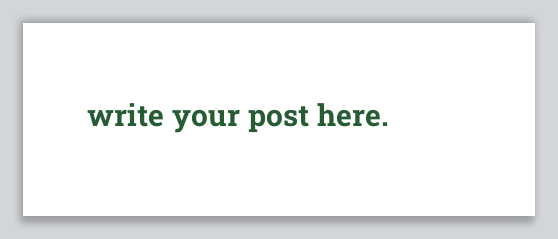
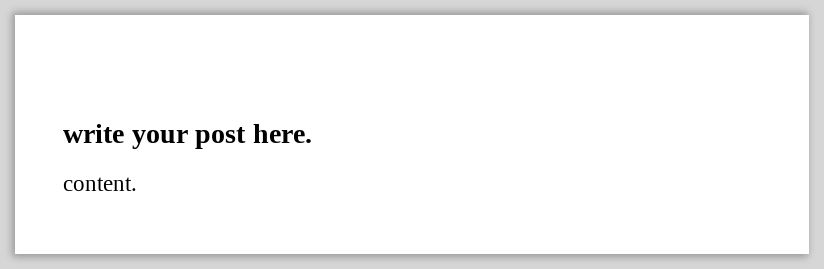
+ content.

